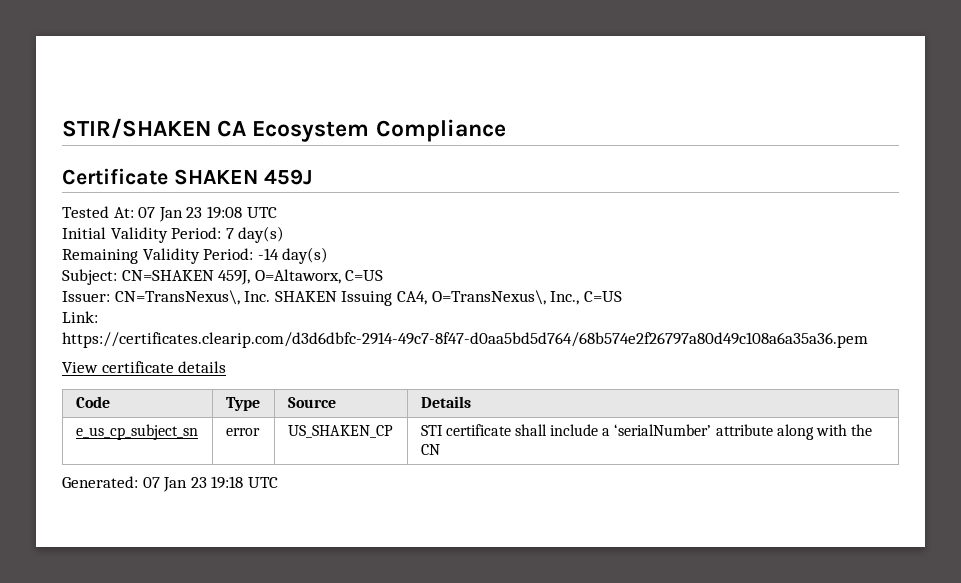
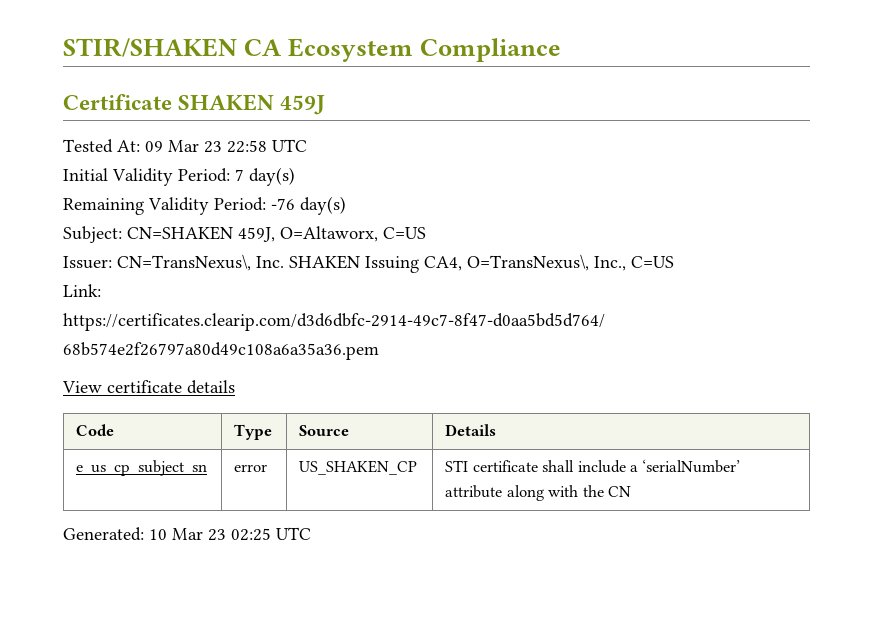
- Tested At: 07 Jan 23 19:08 UTC
+ Tested At: 09 Mar 23 22:58 UTC
- Remaining Validity Period: -14 day(s)
+ Remaining Validity Period: -76 day(s)
- Generated: 07 Jan 23 19:18 UTC
+ Generated: 10 Mar 23 02:25 UTC

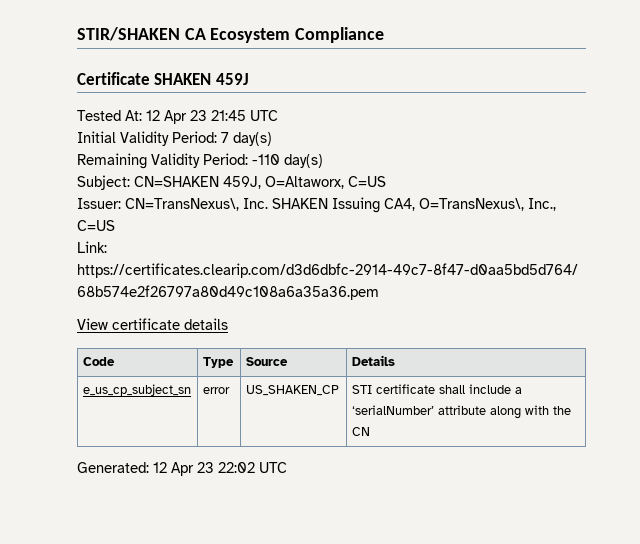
- Tested At: 09 Mar 23 22:58 UTC
+ Tested At: 12 Apr 23 21:45 UTC
- Remaining Validity Period: -76 day(s)
+ Remaining Validity Period: -110 day(s)
- Generated: 10 Mar 23 02:25 UTC
+ Generated: 12 Apr 23 22:02 UTC

